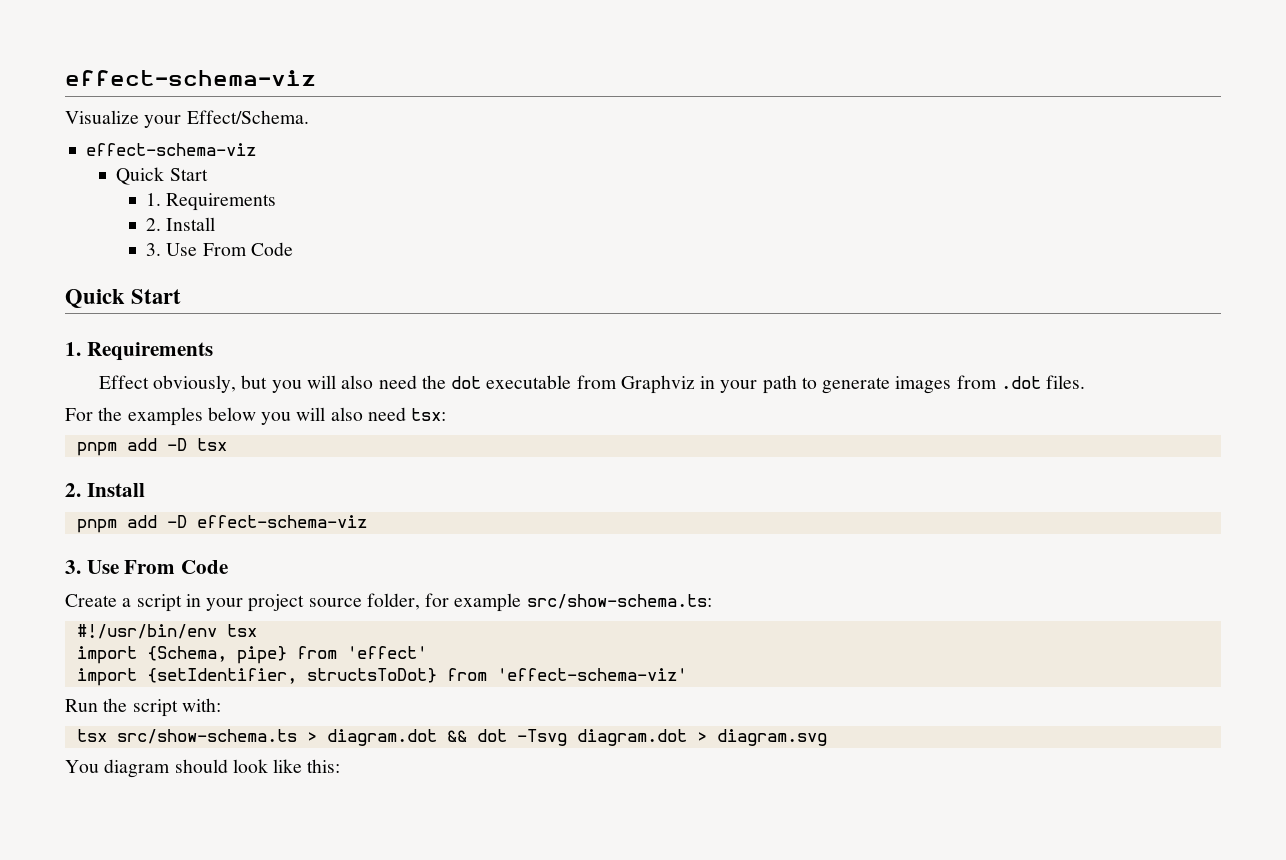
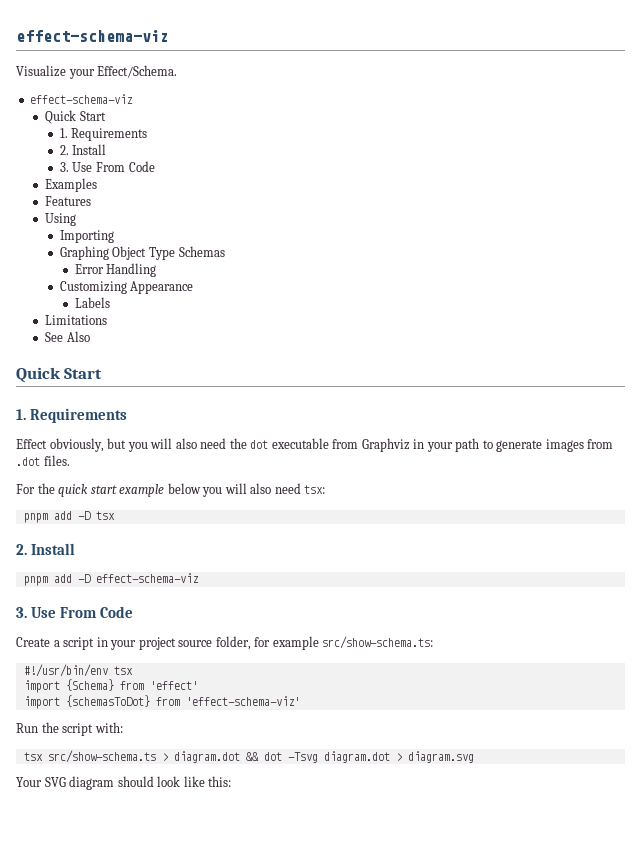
+ Examples
+ Features
+ Using
+ Importing
+ Graphing Object Type Schemas
+ Error Handling
+ Customizing Appearance
+ Labels
+ Limitations
+ See Also
- For the examples below you will also need tsx:
+ For the quick start example below you will also need tsx:
- import {Schema, pipe} from 'effect'
+ import {Schema} from 'effect'
- import {setIdentifier, structsToDot} from 'effect-schema-viz'
+ import {schemasToDot} from 'effect-schema-viz'
- You diagram should look like this:
+ Your SVG diagram should look like this:

